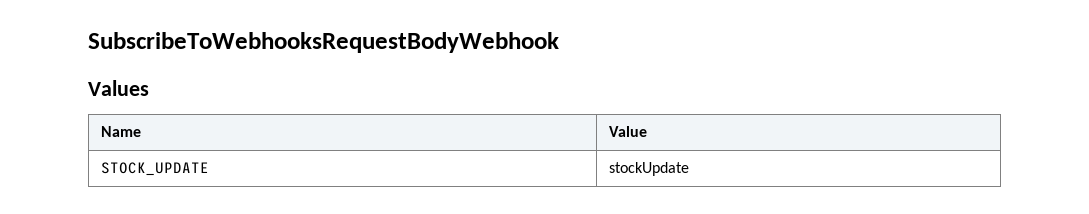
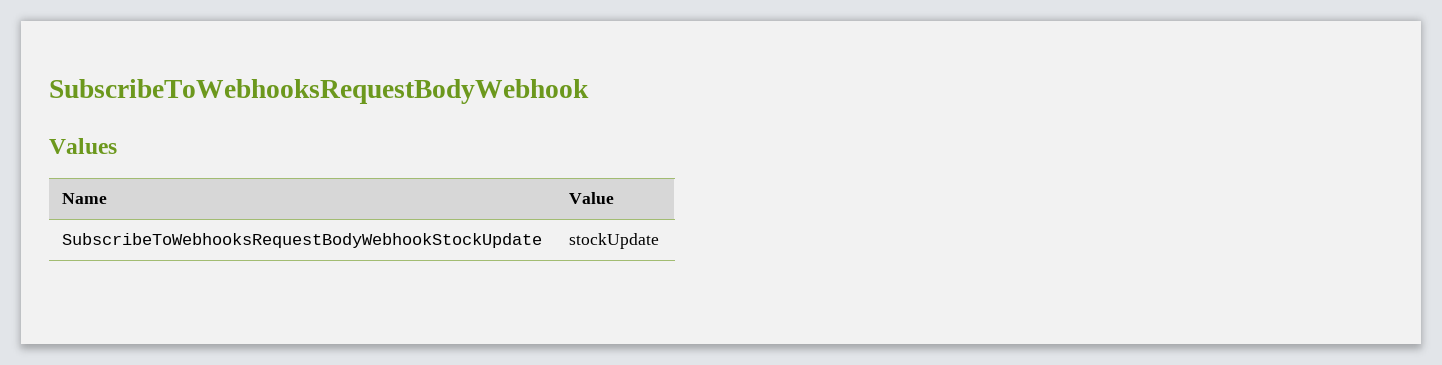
- STOCK_UPDATE | stockUpdate
+ SubscribeToWebhooksRequestBodyWebhookStockUpdate | stockUpdate

